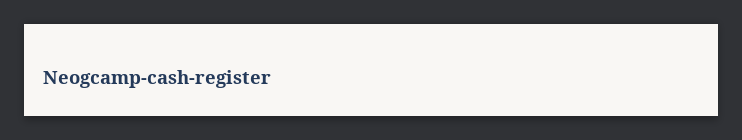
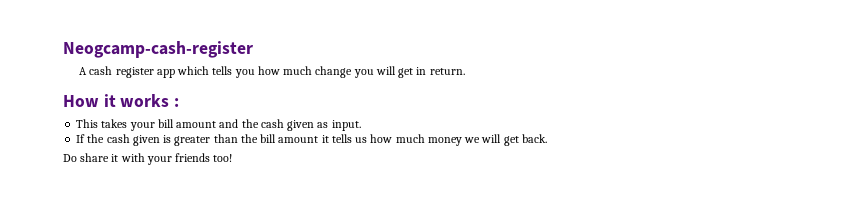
+ A cash register app which tells you how much change you will get in return.
+ How it works :
+ This takes your bill amount and the cash given as input.
+ If the cash given is greater than the bill amount it tells us how much money we will get back.
+ Do share it with your friends too!

